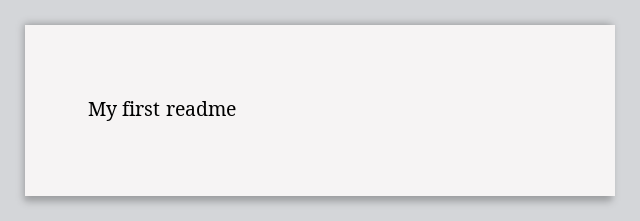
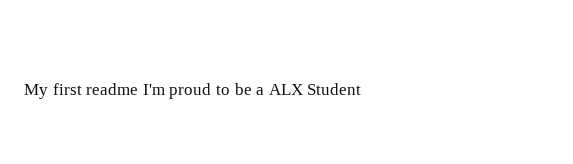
- My first readme
+ My first readme I'm proud to be a ALX Student

